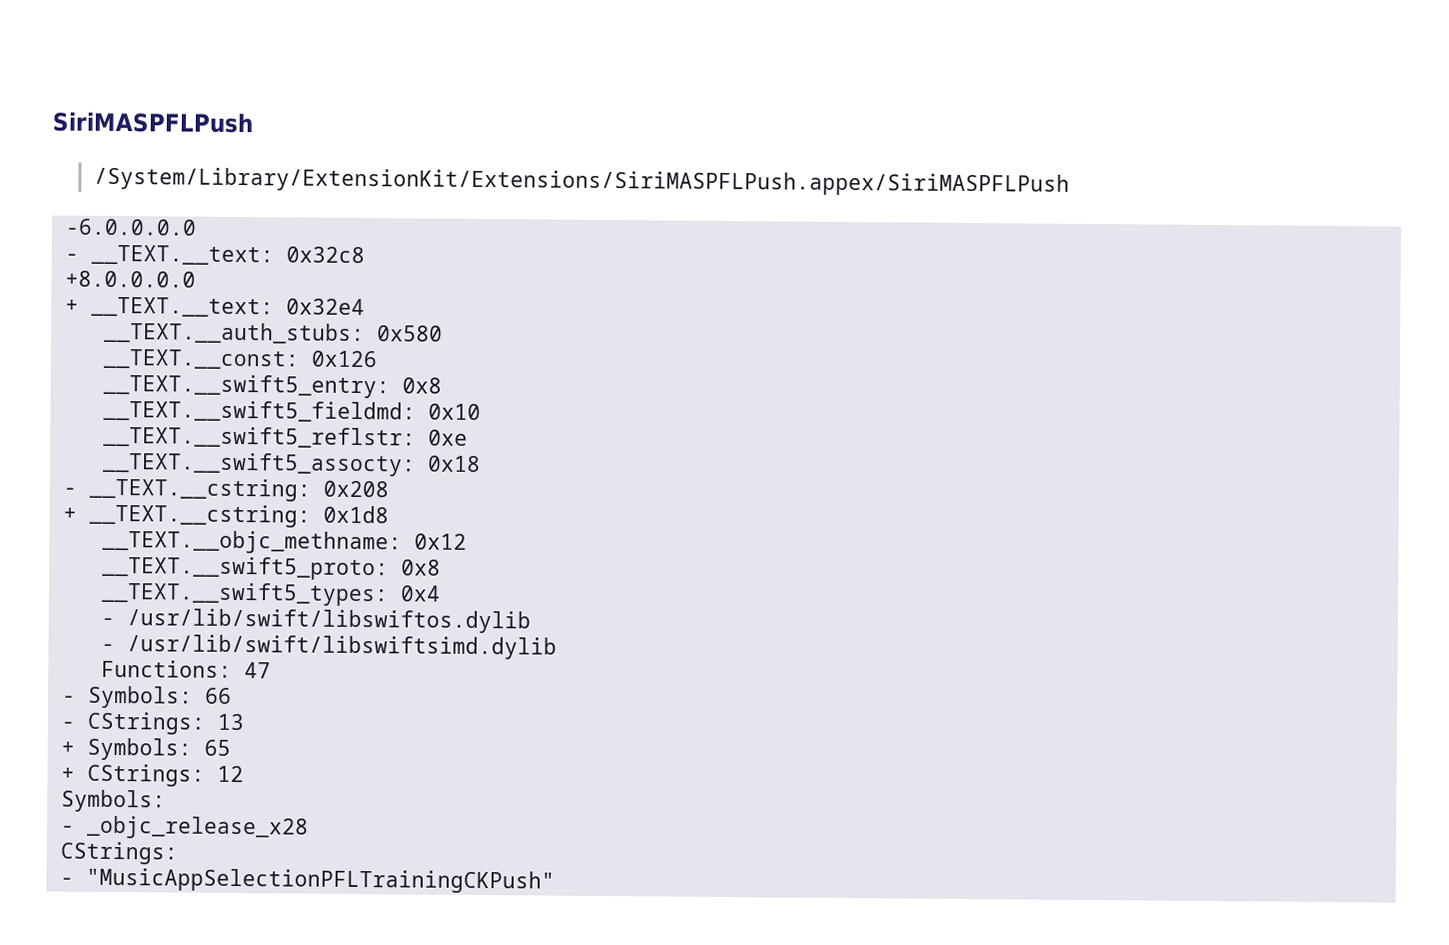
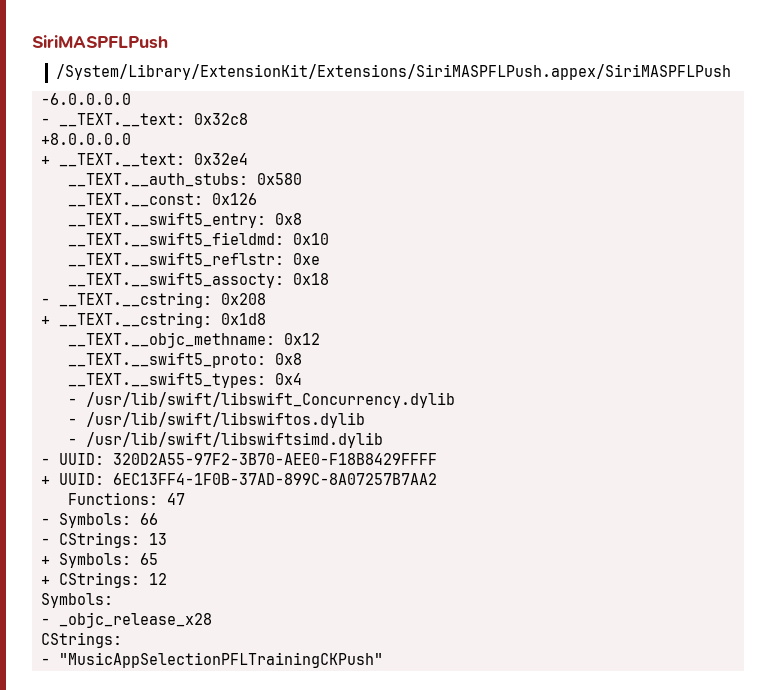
+ - /usr/lib/swift/libswift_Concurrency.dylib
+ - UUID: 320D2A55-97F2-3B70-AEE0-F18B8429FFFF
+ + UUID: 6EC13FF4-1F0B-37AD-899C-8A07257B7AA2

